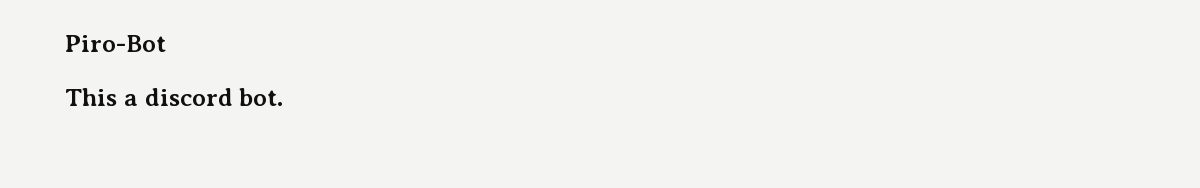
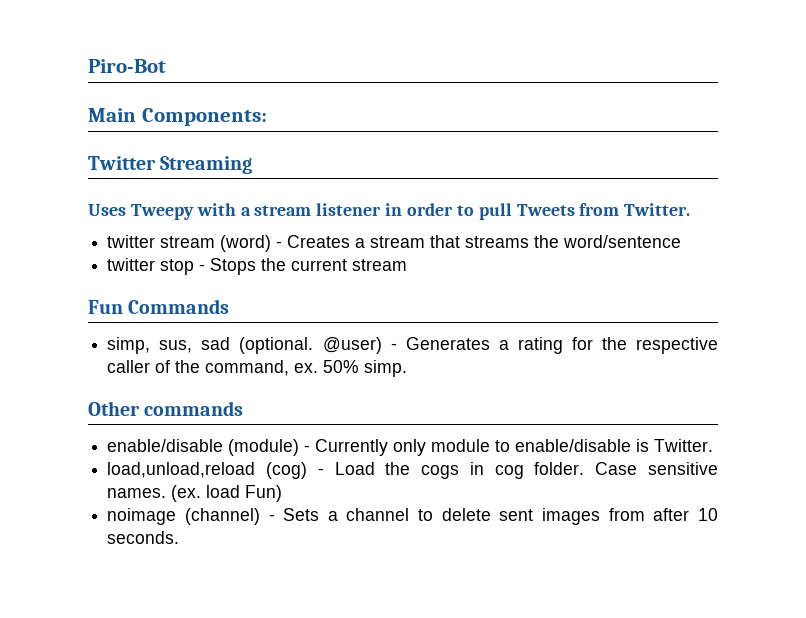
- This a discord bot.
+ Main Components:
+ Twitter Streaming
+ Uses Tweepy with a stream listener in order to pull Tweets from Twitter.
+ twitter stream (word) - Creates a stream that streams the word/sentence
+ twitter stop - Stops the current stream
+ Fun Commands
+ simp, sus, sad (optional. @user) - Generates a rating for the respective caller of the command, ex. 50% simp.
+ Other commands
+ enable/disable (module) - Currently only module to enable/disable is Twitter.
+ load,unload,reload (cog) - Load the cogs in cog folder. Case sensitive names. (ex. load Fun)
+ noimage (channel) - Sets a channel to delete sent images from after 10 seconds.

